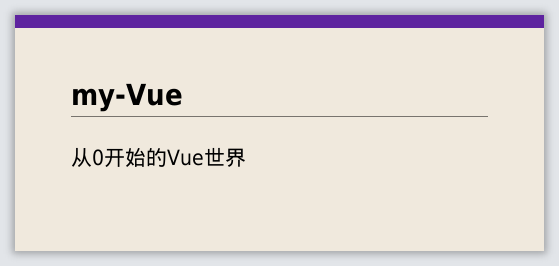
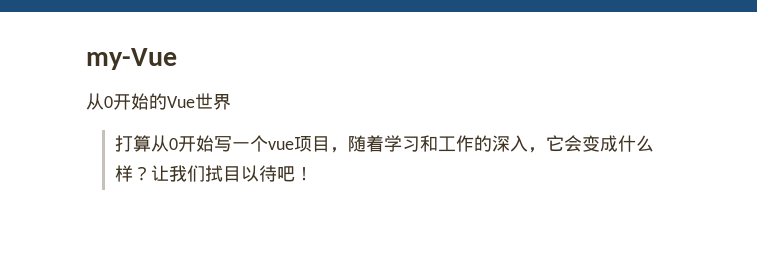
+ 打算从0开始写一个vue项目，随着学习和工作的深入，它会变成什么样？让我们拭目以待吧！

